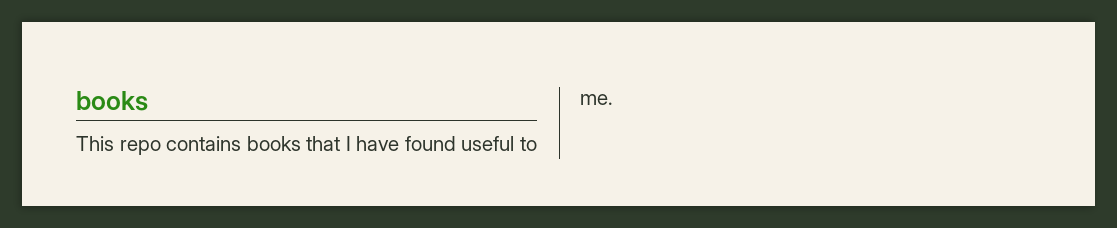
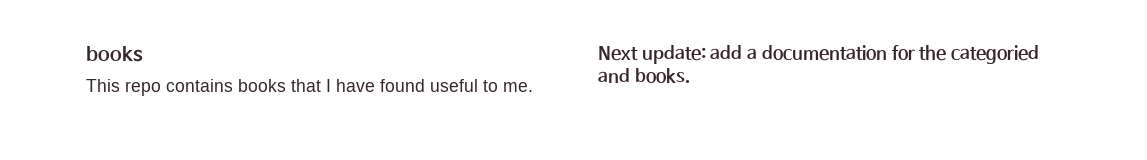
+ Next update: add a documentation for the categoried and books.

